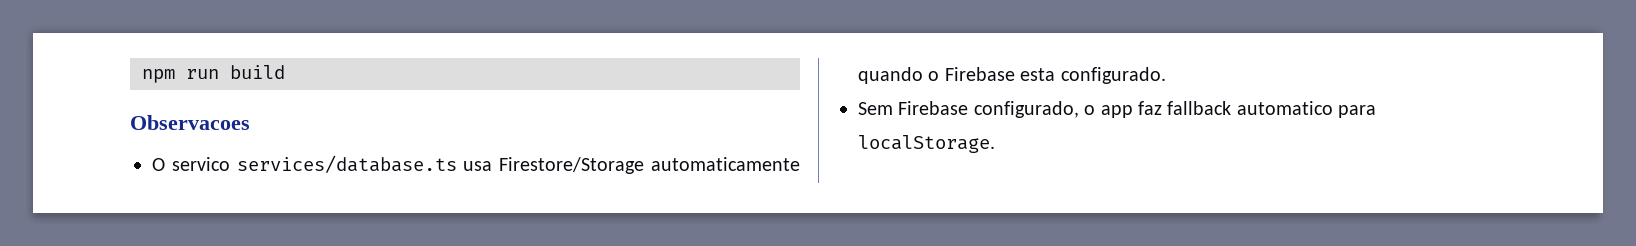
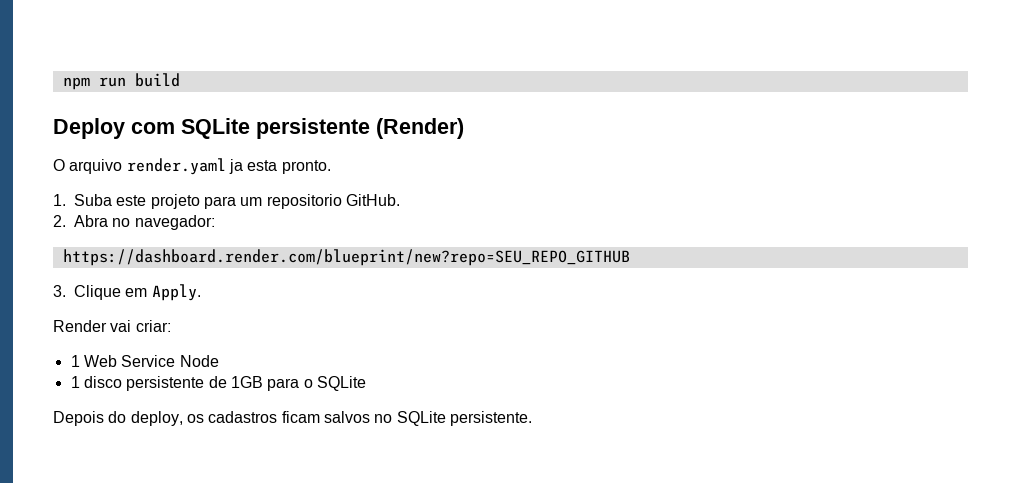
- Observacoes
- O servico services/database.ts usa Firestore/Storage automaticamente quando o Firebase esta configurado.
- Sem Firebase configurado, o app faz fallback automatico para localStorage.
+ Deploy com SQLite persistente (Render)
+ O arquivo render.yaml ja esta pronto.
+ 1. Suba este projeto para um repositorio GitHub.
+ 2. Abra no navegador:
+ https://dashboard.render.com/blueprint/new?repo=SEU_REPO_GITHUB
+ 3. Clique em Apply.
+ Render vai criar:
+ 1 Web Service Node
+ 1 disco persistente de 1GB para o SQLite
+ Depois do deploy, os cadastros ficam salvos no SQLite persistente.

